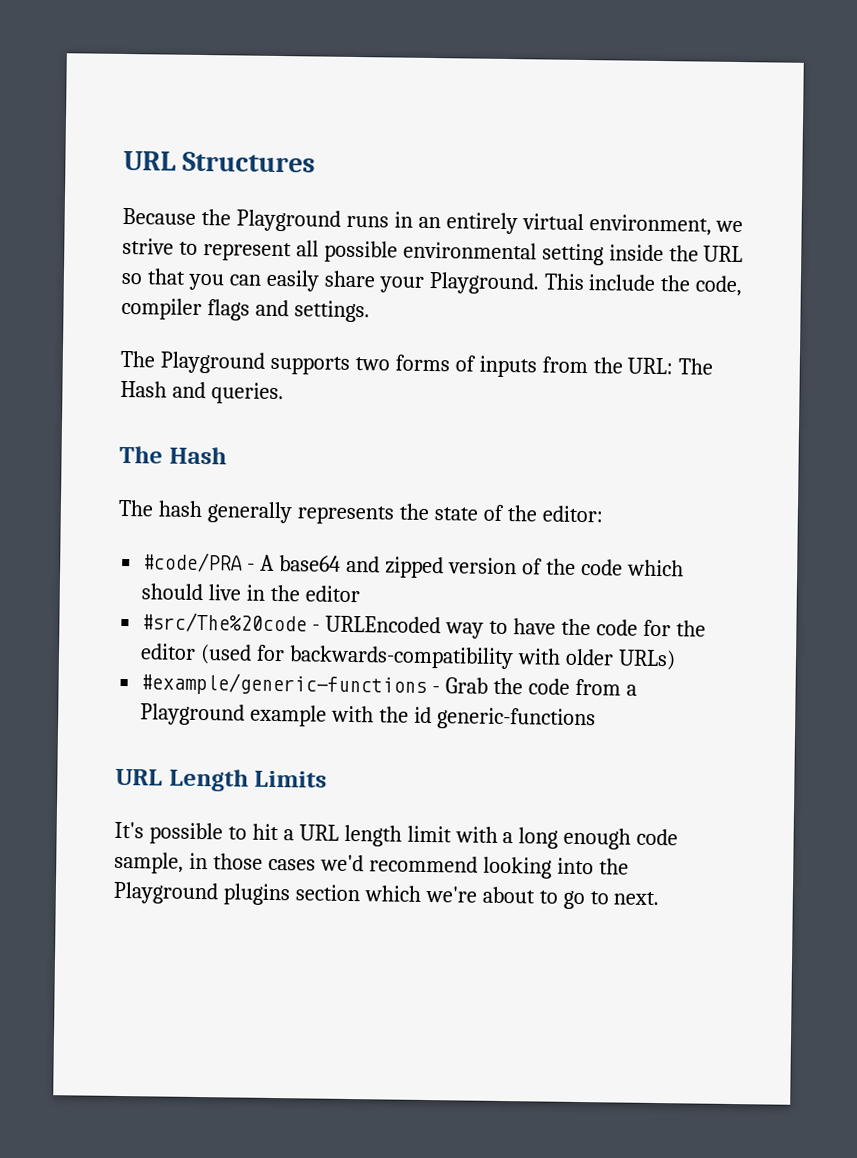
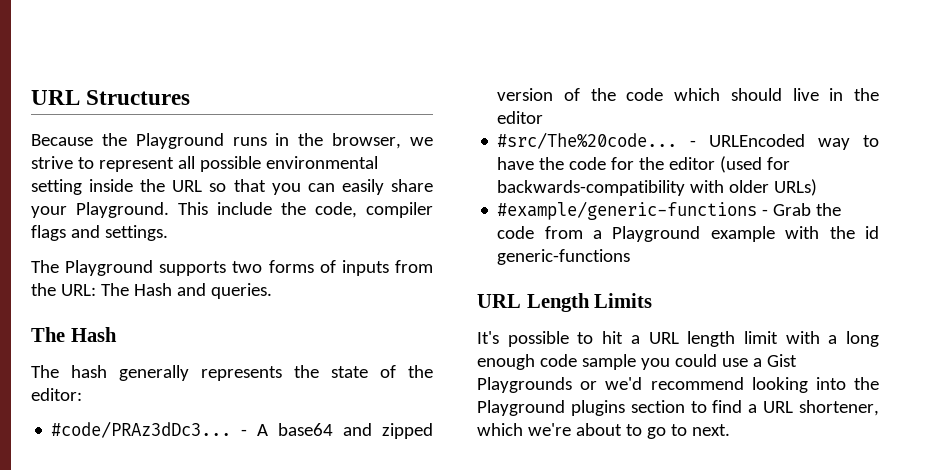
- Because the Playground runs in an entirely virtual environment, we strive to represent all possible environmental setting inside the URL so that you can easily share your Playground.
+ Because the Playground runs in the browser, we strive to represent all possible environmental setting inside the URL so that you can easily share your Playground.
- #code/PRA - A base64 and zipped version of the code which should live in the editor
+ #code/PRAz3dDc3... - A base64 and zipped version of the code which should live in the editor
- #src/The%20code - URLEncoded way to have the code for the editor (used for backwards-compatibility with older URLs)
+ #src/The%20code... - URLEncoded way to have the code for the editor (used for backwards-compatibility with older URLs)
- It's possible to hit a URL length limit with a long enough code sample, in those cases we'd recommend looking into the Playground plugins section which we're about to go to next.
+ It's possible to hit a URL length limit with a long enough code sample you could use a Gist Playgrounds or we'd recommend looking into the Playground plugins section to find a URL shortener, which we're about to go to next.

